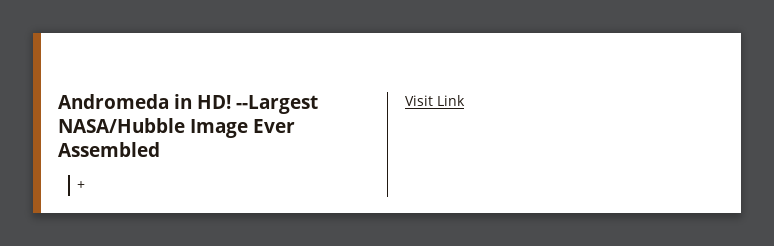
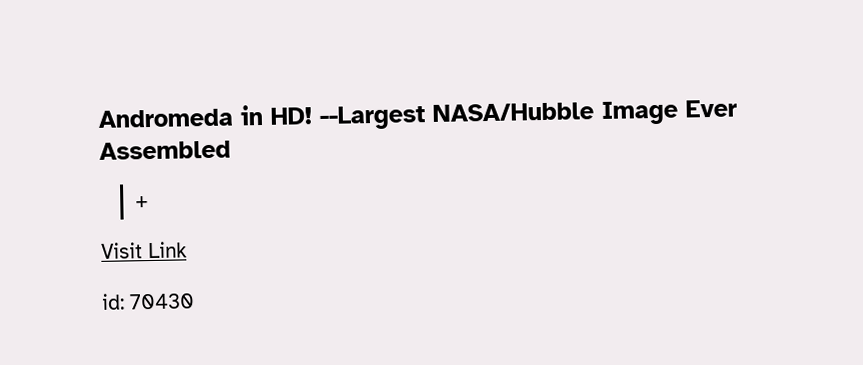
+ id: 70430

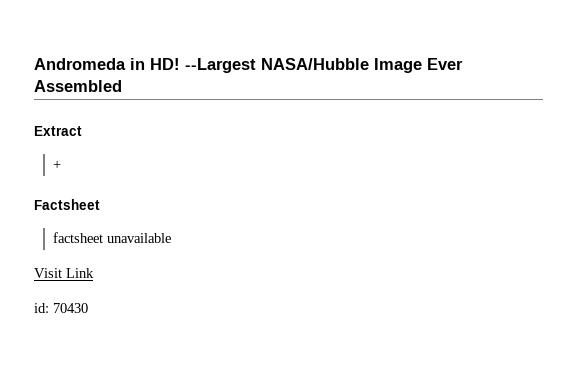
+ Extract
+ Factsheet
+ factsheet unavailable

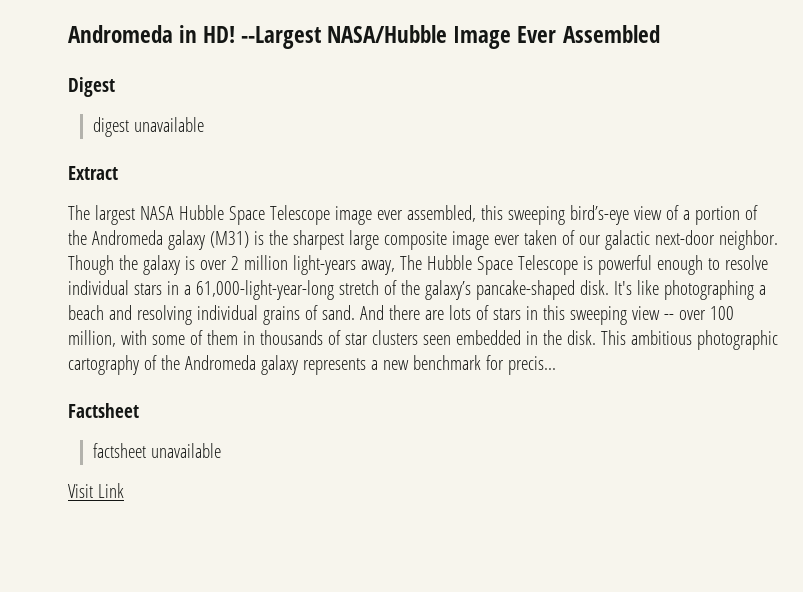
+ Digest
+ digest unavailable
  Extract
- +
+ The largest NASA Hubble Space Telescope image ever assembled, this sweeping bird’s-eye view of a portion of the Andromeda galaxy (M31) is the sharpest large composite image ever taken of our galactic next-door neighbor. Though the galaxy is over 2 million light-years away, The Hubble Space Telescope is powerful enough to resolve individual stars in a 61,000-light-year-long stretch of the galaxy’s pancake-shaped disk. It's like photographing a beach and resolving individual grains of sand. And there are lots of stars in this sweeping view -- over 100 million, with some of them in thousands of star clusters seen embedded in the disk. This ambitious photographic cartography of the Andromeda galaxy represents a new benchmark for precis...
- id: 70430

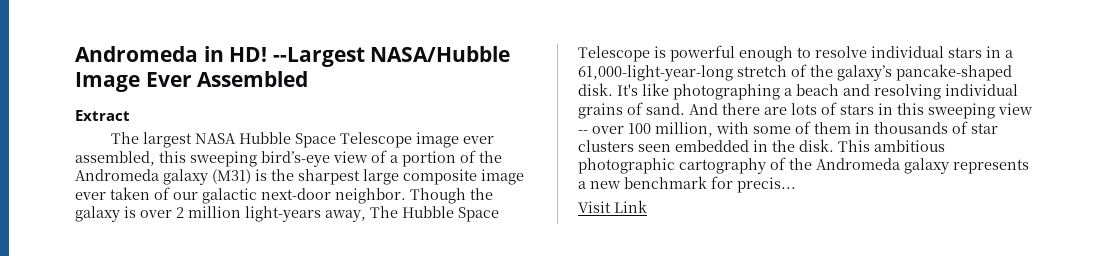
- Digest
- digest unavailable
- Factsheet
- factsheet unavailable

